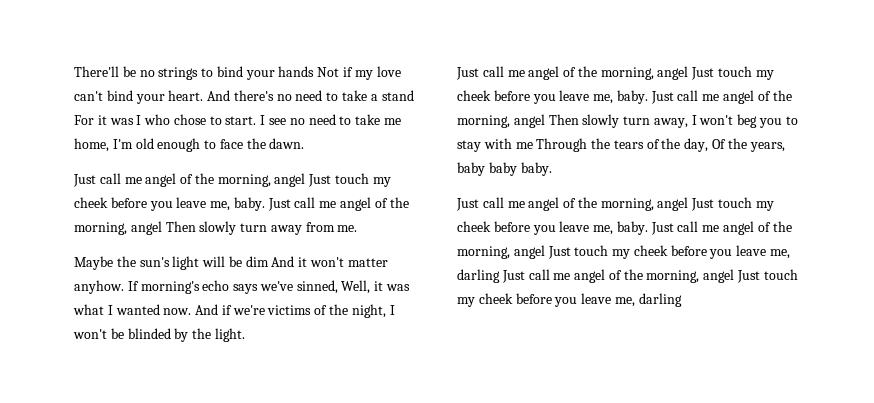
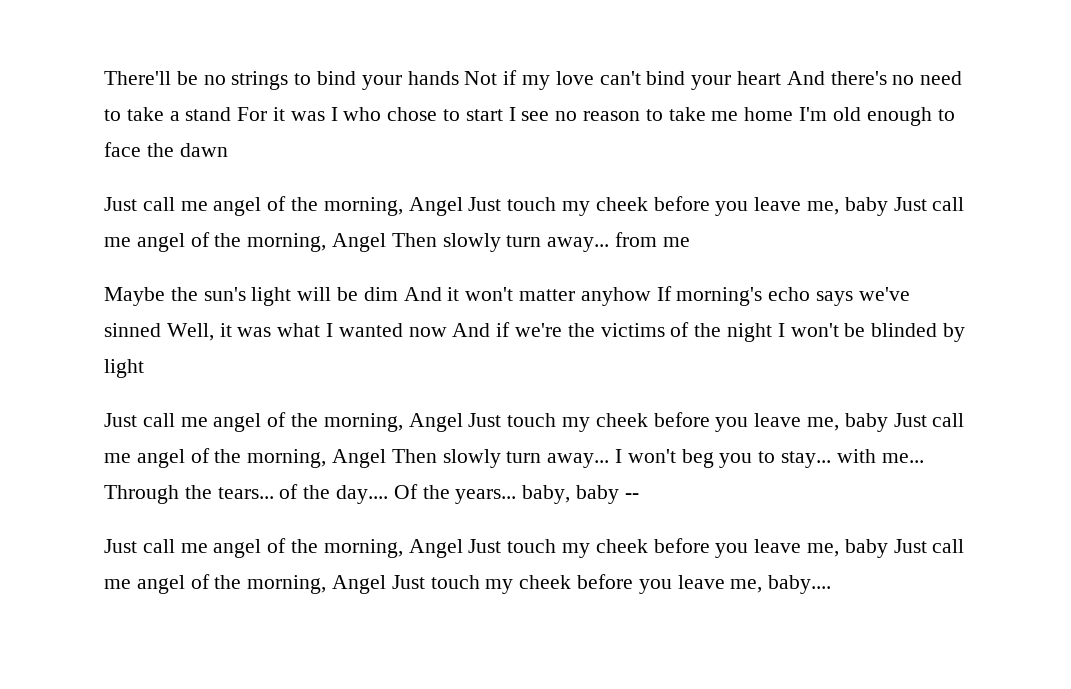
- There'll be no strings to bind your hands Not if my love can't bind your heart. And there's no need to take a stand For it was I who chose to start. I see no need to take me home, I'm old enough to face the dawn.
- Just call me angel of the morning, angel Just touch my cheek before you leave me, baby. Just call me angel of the morning, angel Then slowly turn away from me.
+ There'll be no strings to bind your hands Not if my love can't bind your heart And there's no need to take a stand For it was I who chose to start I see no reason to take me home I'm old enough to face the dawn
+ Just call me angel of the morning, Angel Just touch my cheek before you leave me, baby Just call me angel of the morning, Angel Then slowly turn away... from me
- Maybe the sun's light will be dim And it won't matter anyhow. If morning's echo says we've sinned, Well, it was what I wanted now. And if we're victims of the night, I won't be blinded by the light.
- Just call me angel of the morning, angel Just touch my cheek before you leave me, baby. Just call me angel of the morning, angel Then slowly turn away, I won't beg you to stay with me Through the tears of the day, Of the years, baby baby baby.
- Just call me angel of the morning, angel Just touch my cheek before you leave me, baby. Just call me angel of the morning, angel Just touch my cheek before you leave me, darling Just call me angel of the morning, angel Just touch my cheek before you leave me, darling
+ Maybe the sun's light will be dim And it won't matter anyhow If morning's echo says we've sinned Well, it was what I wanted now And if we're the victims of the night I won't be blinded by light
+ Just call me angel of the morning, Angel Just touch my cheek before you leave me, baby Just call me angel of the morning, Angel Then slowly turn away... I won't beg you to stay... with me... Through the tears... of the day.... Of the years... baby, baby --
+ Just call me angel of the morning, Angel Just touch my cheek before you leave me, baby Just call me angel of the morning, Angel Just touch my cheek before you leave me, baby....

